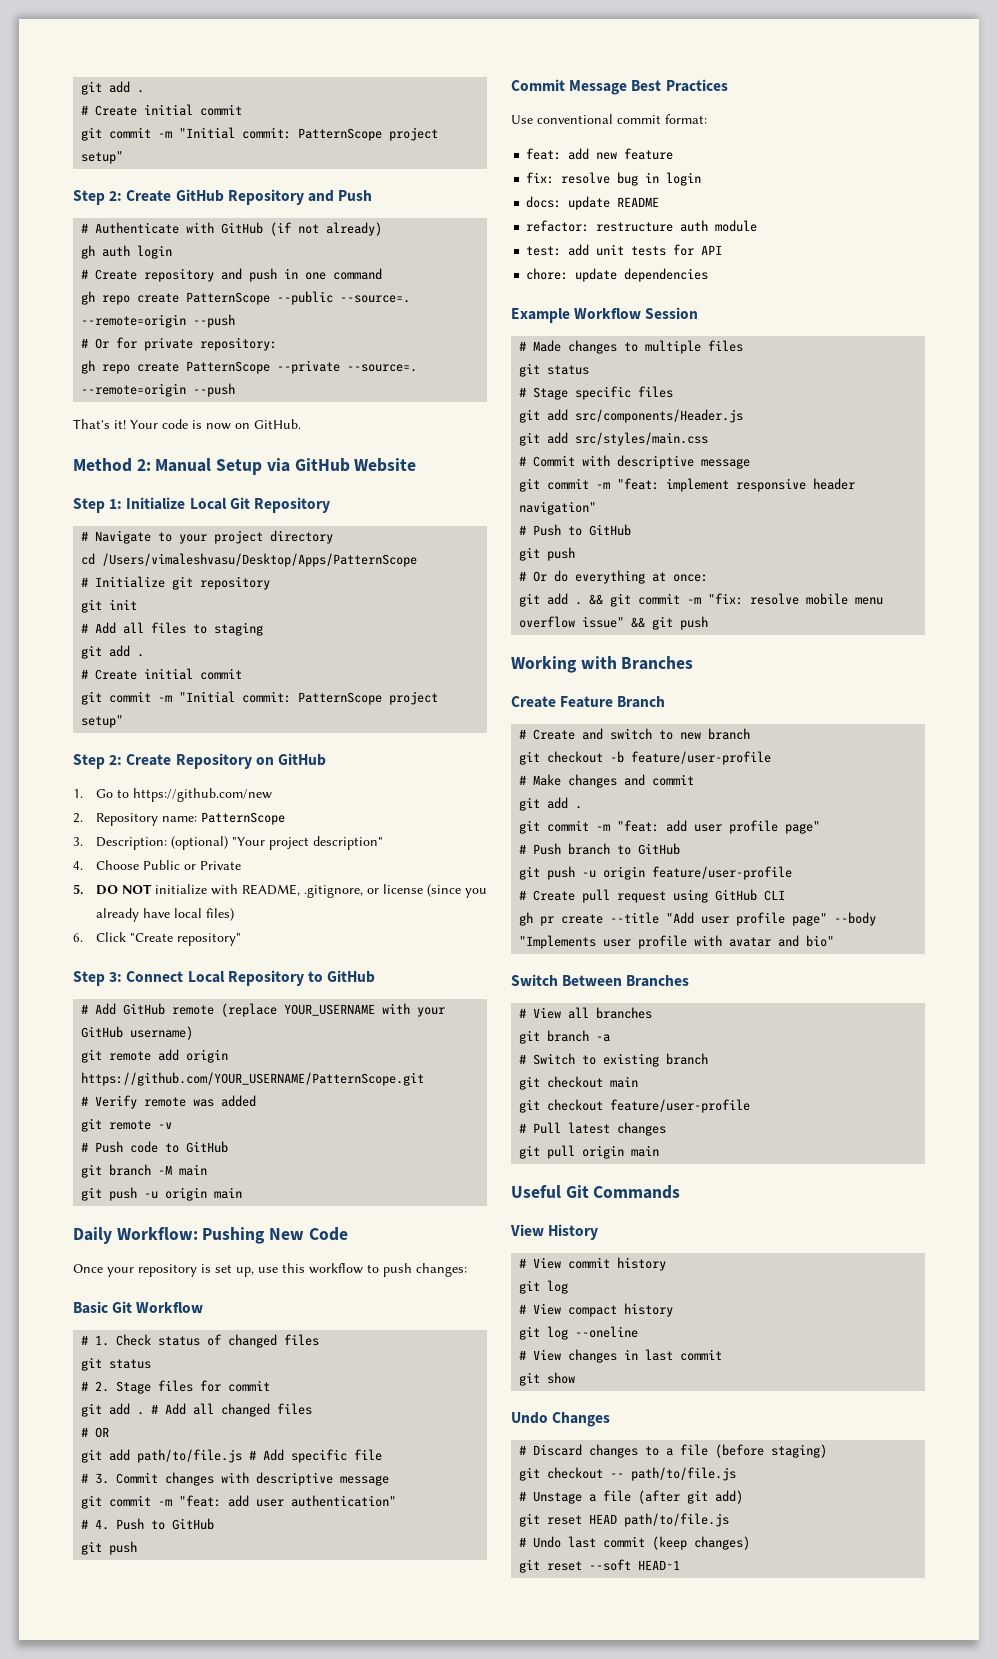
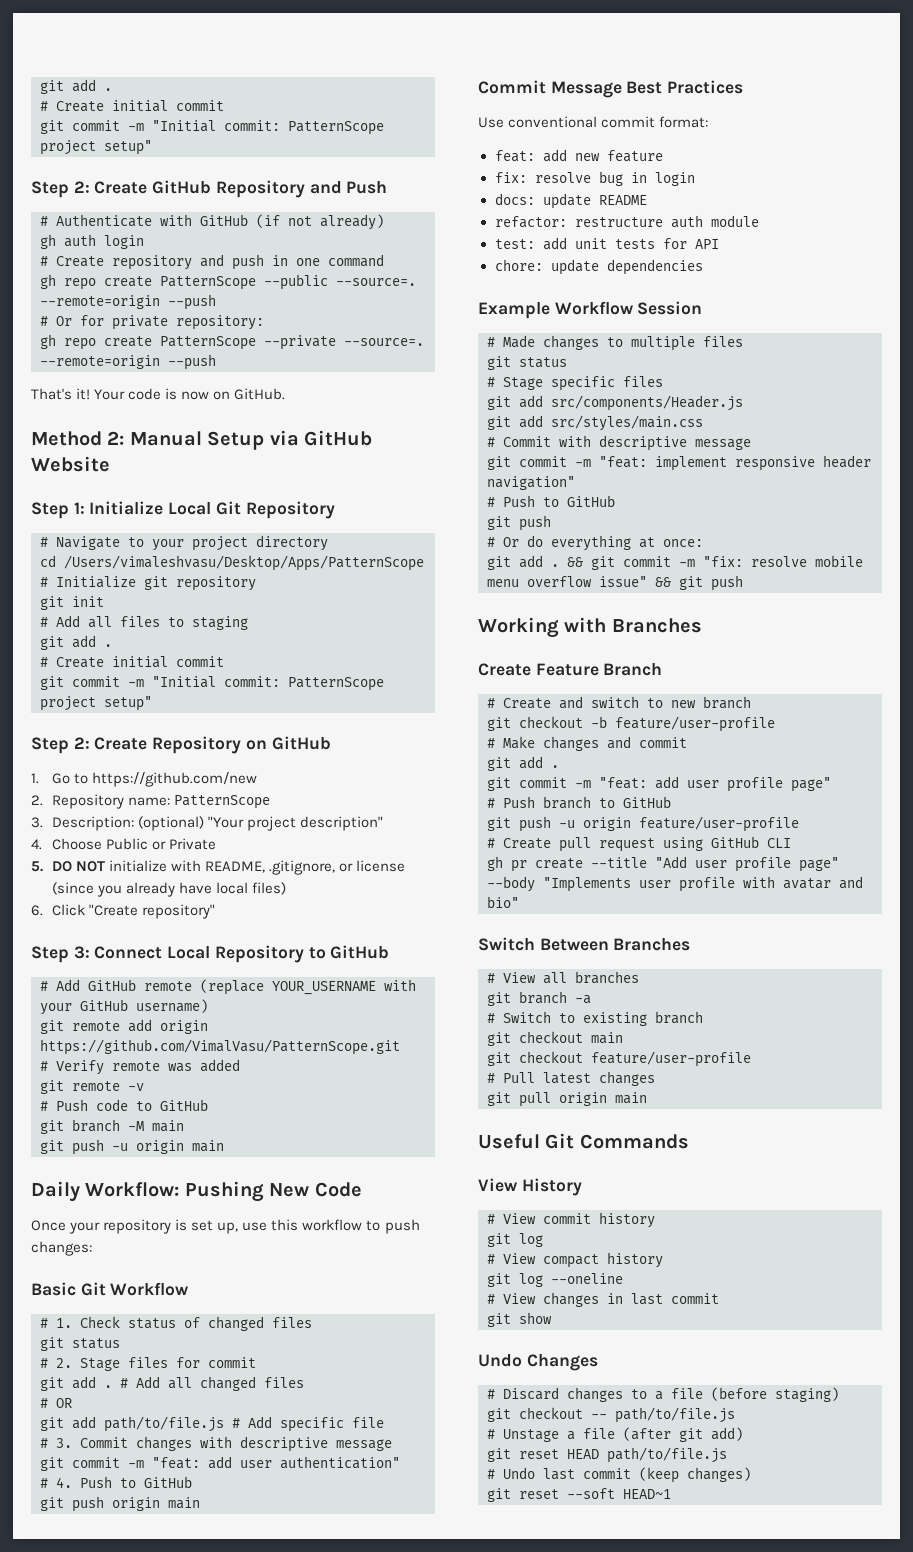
- git remote add origin https://github.com/YOUR_USERNAME/PatternScope.git
+ git remote add origin https://github.com/VimalVasu/PatternScope.git
  # 4. Push to GitHub
- git push
+ git push origin main

